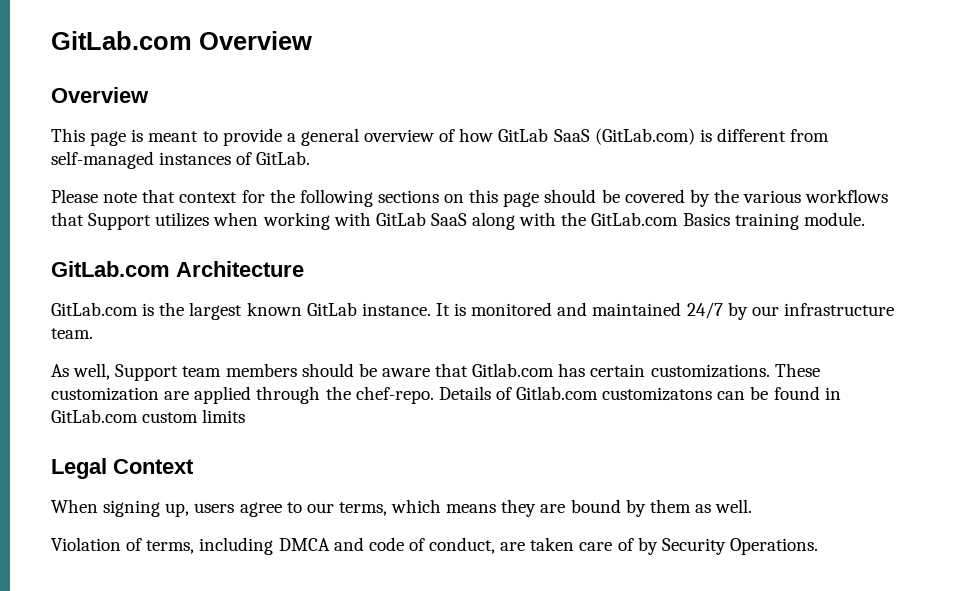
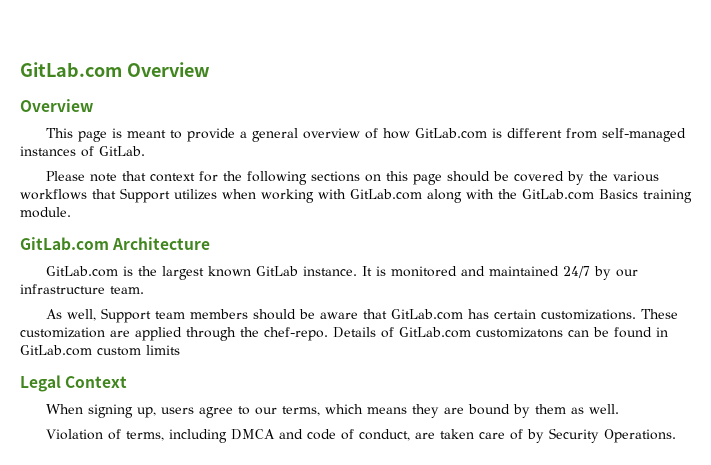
- This page is meant to provide a general overview of how GitLab SaaS (GitLab.com) is different from self-managed instances of GitLab.
+ This page is meant to provide a general overview of how GitLab.com is different from self-managed instances of GitLab.
- Please note that context for the following sections on this page should be covered by the various workflows that Support utilizes when working with GitLab SaaS along with the GitLab.com Basics training module.
+ Please note that context for the following sections on this page should be covered by the various workflows that Support utilizes when working with GitLab.com along with the GitLab.com Basics training module.
- As well, Support team members should be aware that Gitlab.com has certain customizations.
+ As well, Support team members should be aware that GitLab.com has certain customizations.
- Details of Gitlab.com customizatons can be found in GitLab.com custom limits
+ Details of GitLab.com customizatons can be found in GitLab.com custom limits

